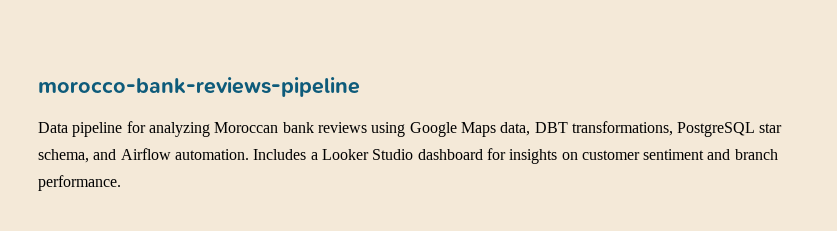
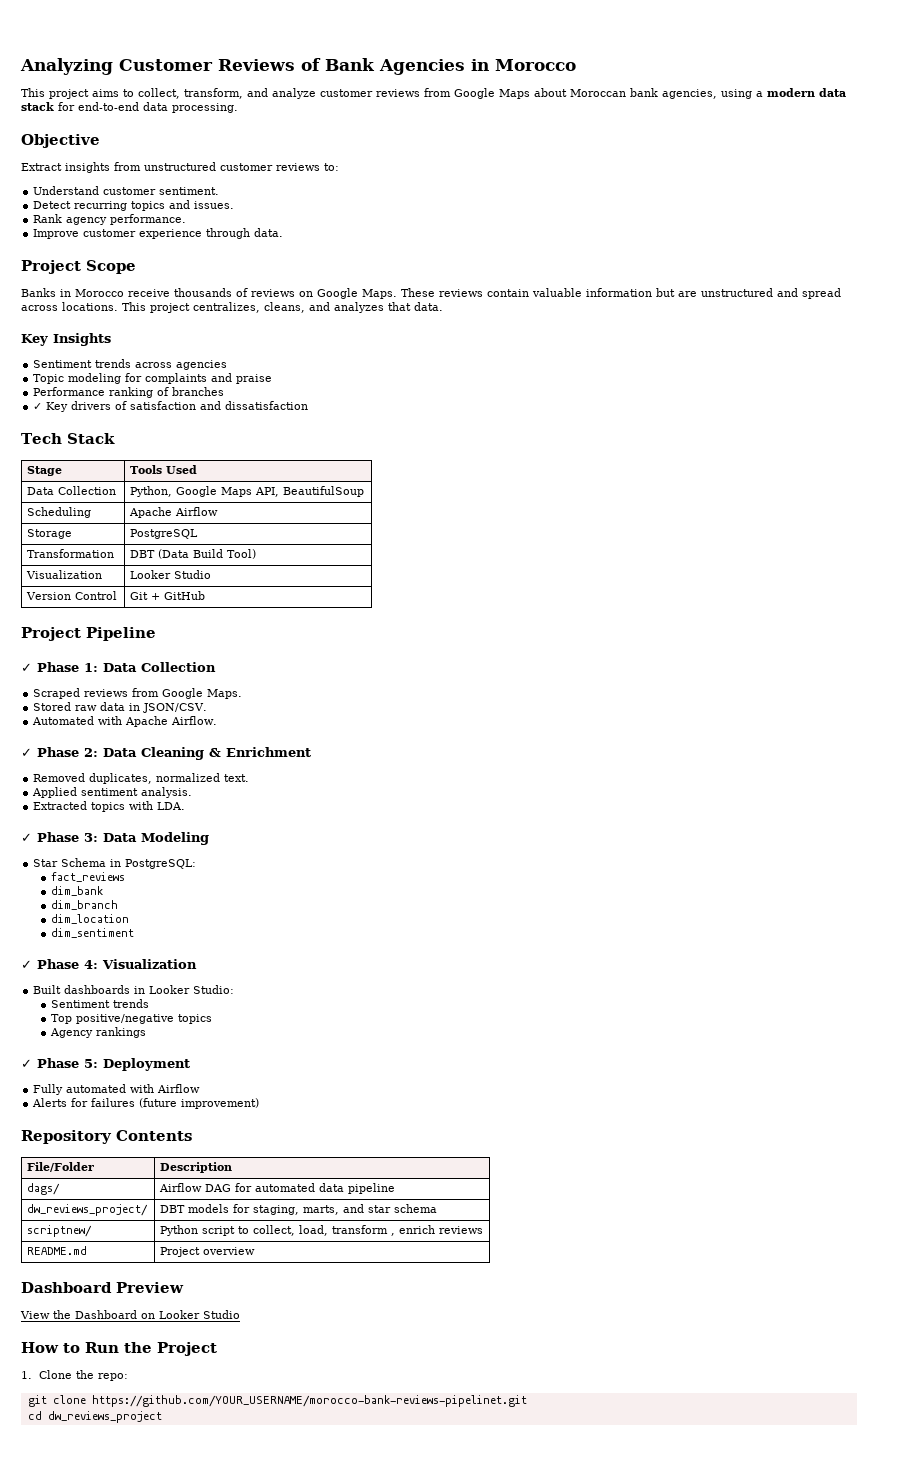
- morocco-bank-reviews-pipeline
- Data pipeline for analyzing Moroccan bank reviews using Google Maps data, DBT transformations, PostgreSQL star schema, and Airflow automation. Includes a Looker Studio dashboard for insights on customer sentiment and branch performance.
+ Analyzing Customer Reviews of Bank Agencies in Morocco
+ This project aims to collect, transform, and analyze customer reviews from Google Maps about Moroccan bank agencies, using a modern data stack for end-to-end data processing.
+ Objective
+ Extract insights from unstructured customer reviews to:
+ Understand customer sentiment.
+ Detect recurring topics and issues.
+ Rank agency performance.
+ Improve customer experience through data.
+ Project Scope
+ Banks in Morocco receive thousands of reviews on Google Maps. These reviews contain valuable information but are unstructured and spread across locations. This project centralizes, cleans, and analyzes that data.
+ Key Insights
+ Sentiment trends across agencies
+ Topic modeling for complaints and praise
+ Performance ranking of branches
+ ✓ Key drivers of satisfaction and dissatisfaction
+ Tech Stack
+ Stage | Tools Used
+ Data Collection | Python, Google Maps API, BeautifulSoup
+ Scheduling | Apache Airflow
+ Storage | PostgreSQL
+ Transformation | DBT (Data Build Tool)
+ Visualization | Looker Studio
+ Version Control | Git + GitHub
+ Project Pipeline
+ ✓ Phase 1: Data Collection
+ Scraped reviews from Google Maps.
+ Stored raw data in JSON/CSV.
+ Automated with Apache Airflow.
+ ✓ Phase 2: Data Cleaning & Enrichment
+ Removed duplicates, normalized text.
+ Applied sentiment analysis.
+ Extracted topics with LDA.
+ ✓ Phase 3: Data Modeling
+ Star Schema in PostgreSQL:
+ fact_reviews
+ dim_bank
+ dim_branch
+ dim_location
+ dim_sentiment
+ ✓ Phase 4: Visualization
+ Built dashboards in Looker Studio:
+ Sentiment trends
+ Top positive/negative topics
+ Agency rankings
+ ✓ Phase 5: Deployment
+ Fully automated with Airflow
+ Alerts for failures (future improvement)
+ Repository Contents
+ File/Folder | Description
+ dags/ | Airflow DAG for automated data pipeline
+ dw_reviews_project/ | DBT models for staging, marts, and star schema
+ scriptnew/ | Python script to collect, load, transform , enrich reviews
+ README.md | Project overview
+ Dashboard Preview
+ View the Dashboard on Looker Studio
+ How to Run the Project
+ 1. Clone the repo:
+ git clone https://github.com/YOUR_USERNAME/morocco-bank-reviews-pipelinet.git
+ cd dw_reviews_project

